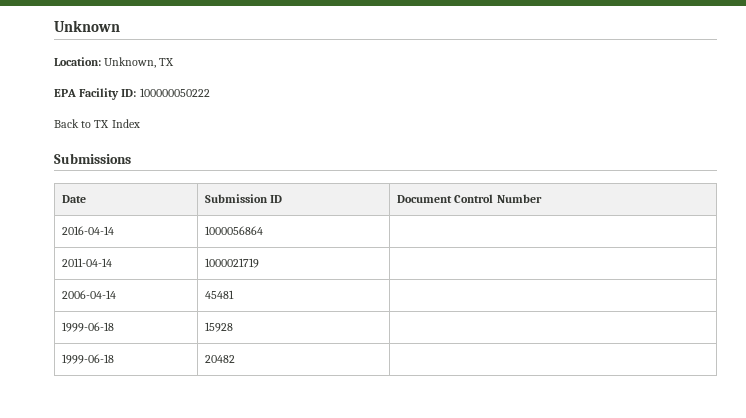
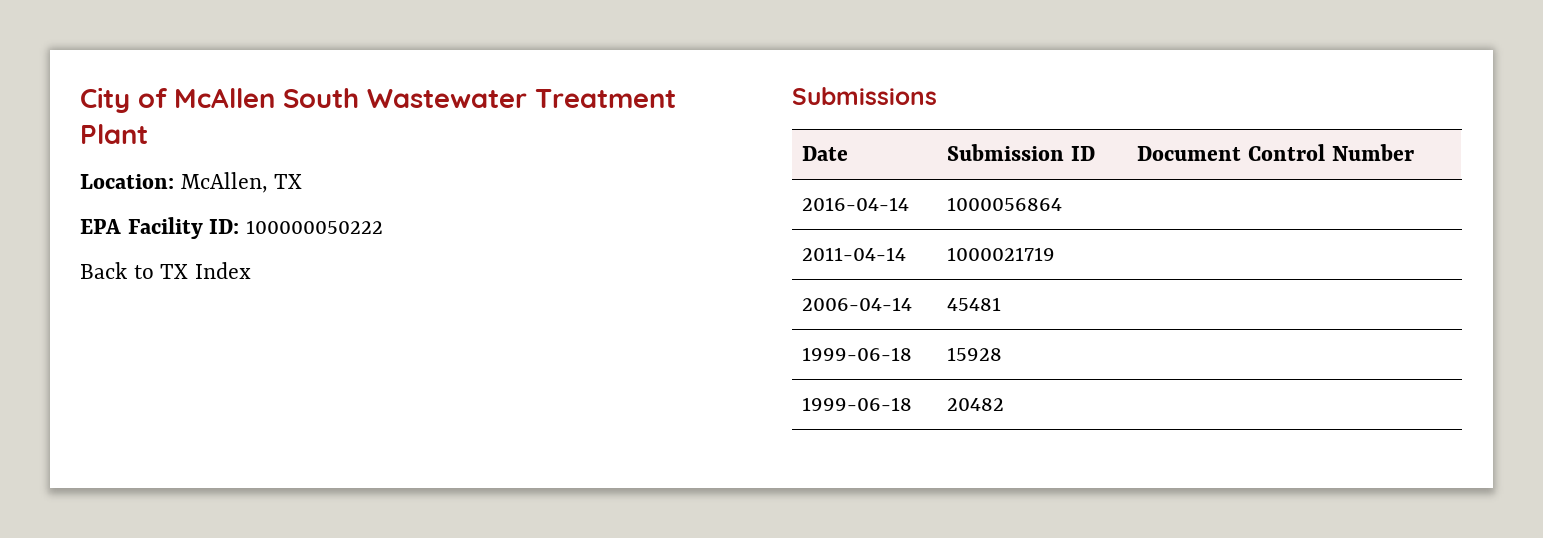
- Unknown
+ City of McAllen South Wastewater Treatment Plant
- Location: Unknown, TX
+ Location: McAllen, TX

